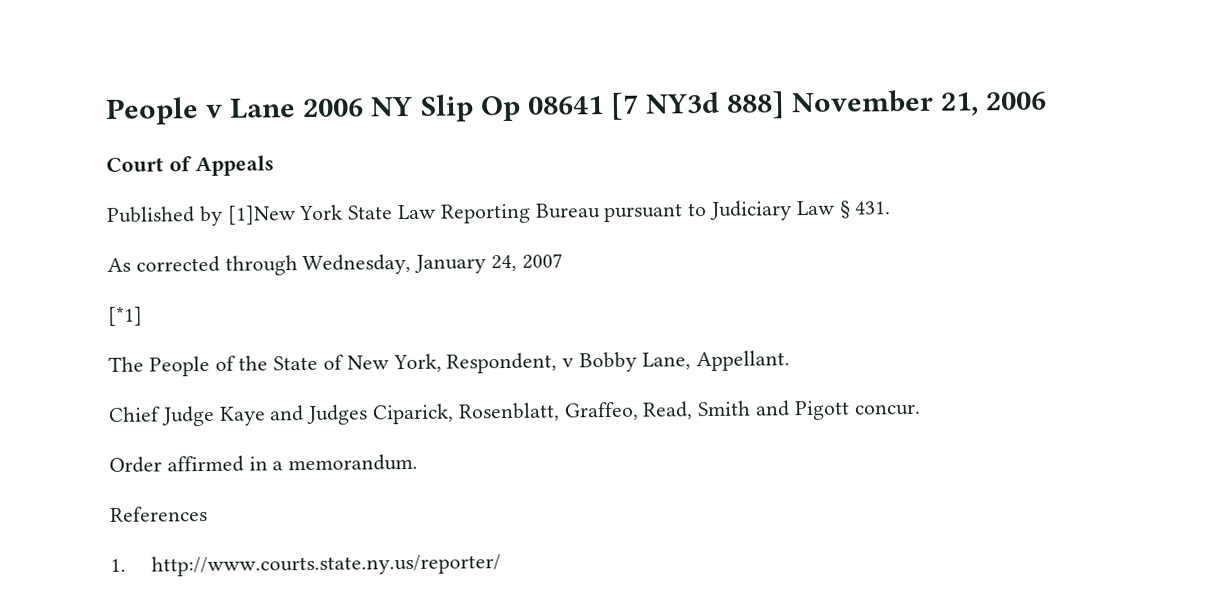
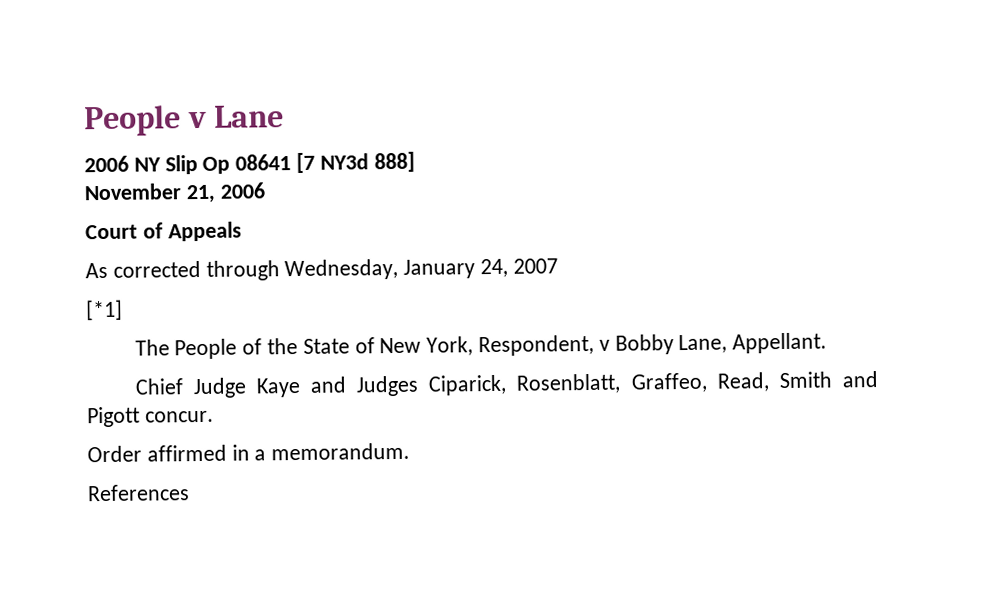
- People v Lane 2006 NY Slip Op 08641 [7 NY3d 888] November 21, 2006
+ People v Lane
+ 2006 NY Slip Op 08641 [7 NY3d 888]
+ November 21, 2006
- Published by [1]New York State Law Reporting Bureau pursuant to Judiciary Law § 431.
- 1. http://www.courts.state.ny.us/reporter/

